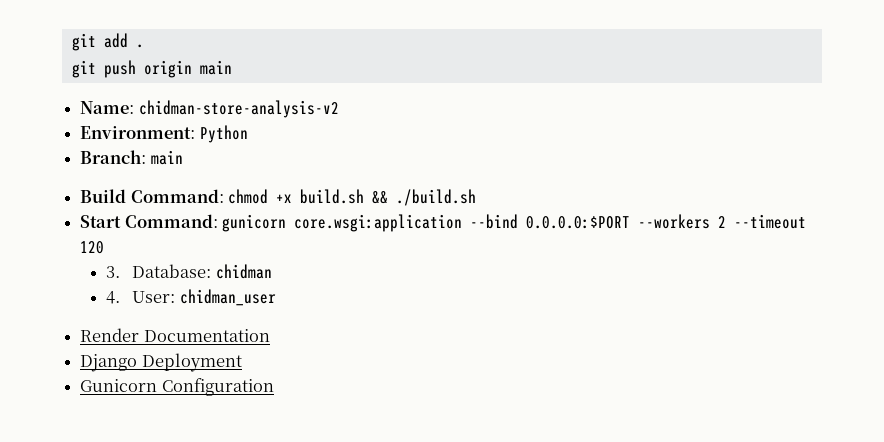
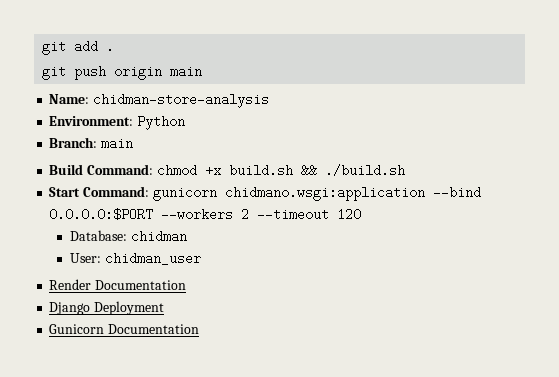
- Name: chidman-store-analysis-v2
+ Name: chidman-store-analysis
- Start Command: gunicorn core.wsgi:application --bind 0.0.0.0:$PORT --workers 2 --timeout 120
+ Start Command: gunicorn chidmano.wsgi:application --bind 0.0.0.0:$PORT --workers 2 --timeout 120
- 3. Database: chidman
+ Database: chidman
- 4. User: chidman_user
+ User: chidman_user
- Gunicorn Configuration
+ Gunicorn Documentation

